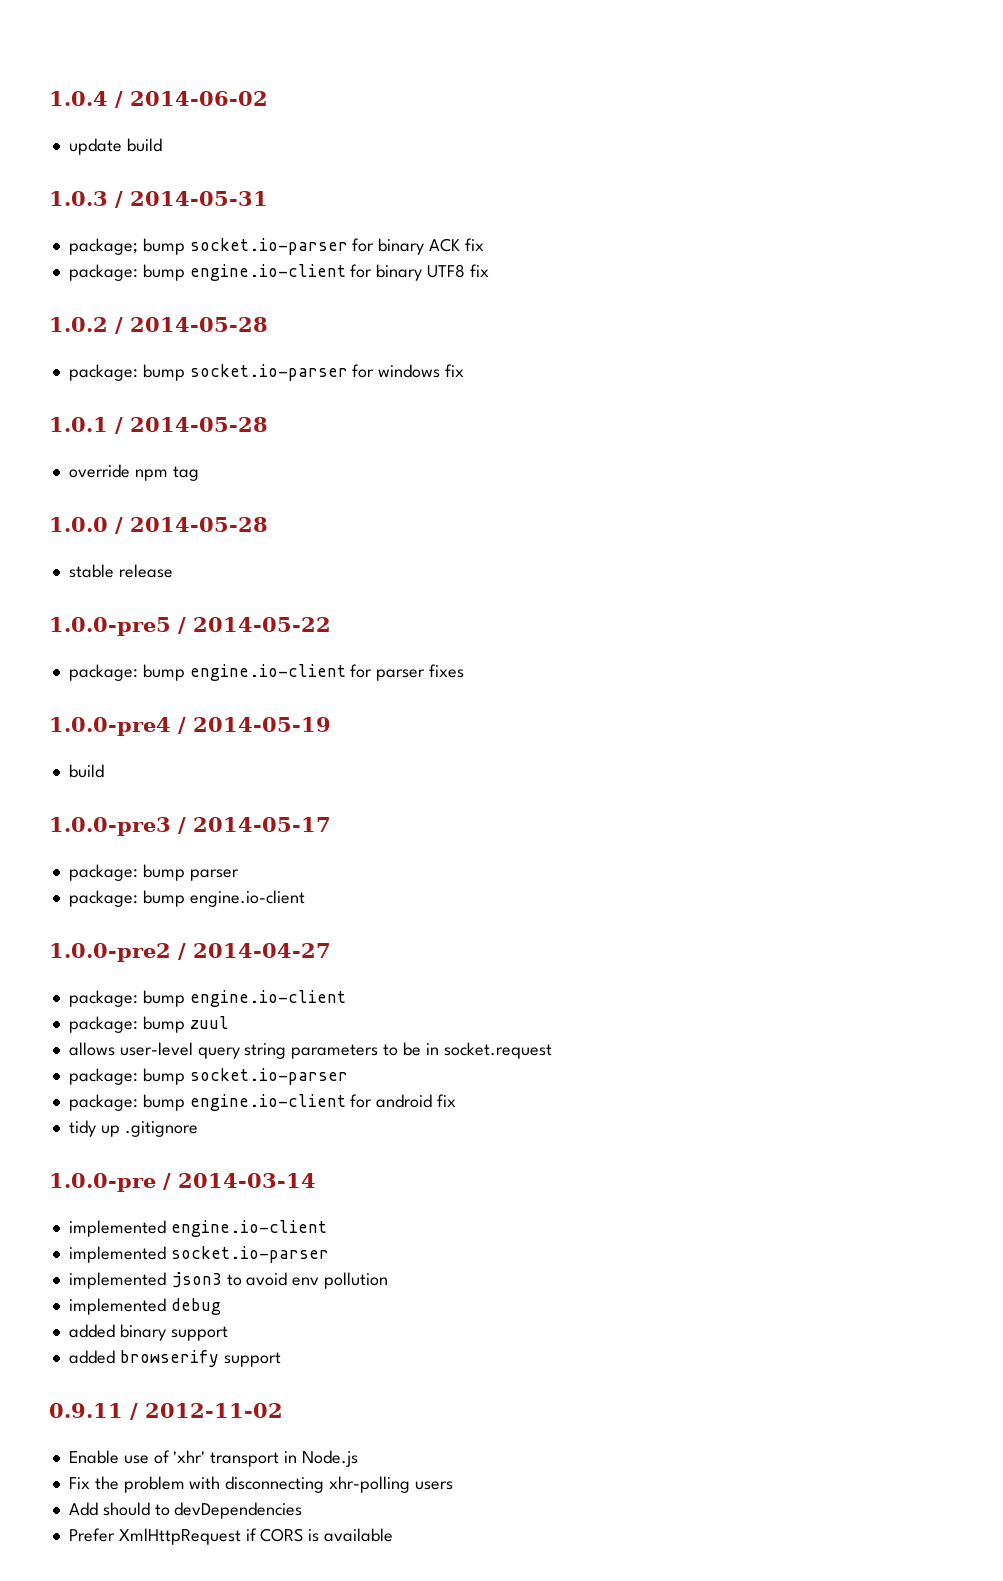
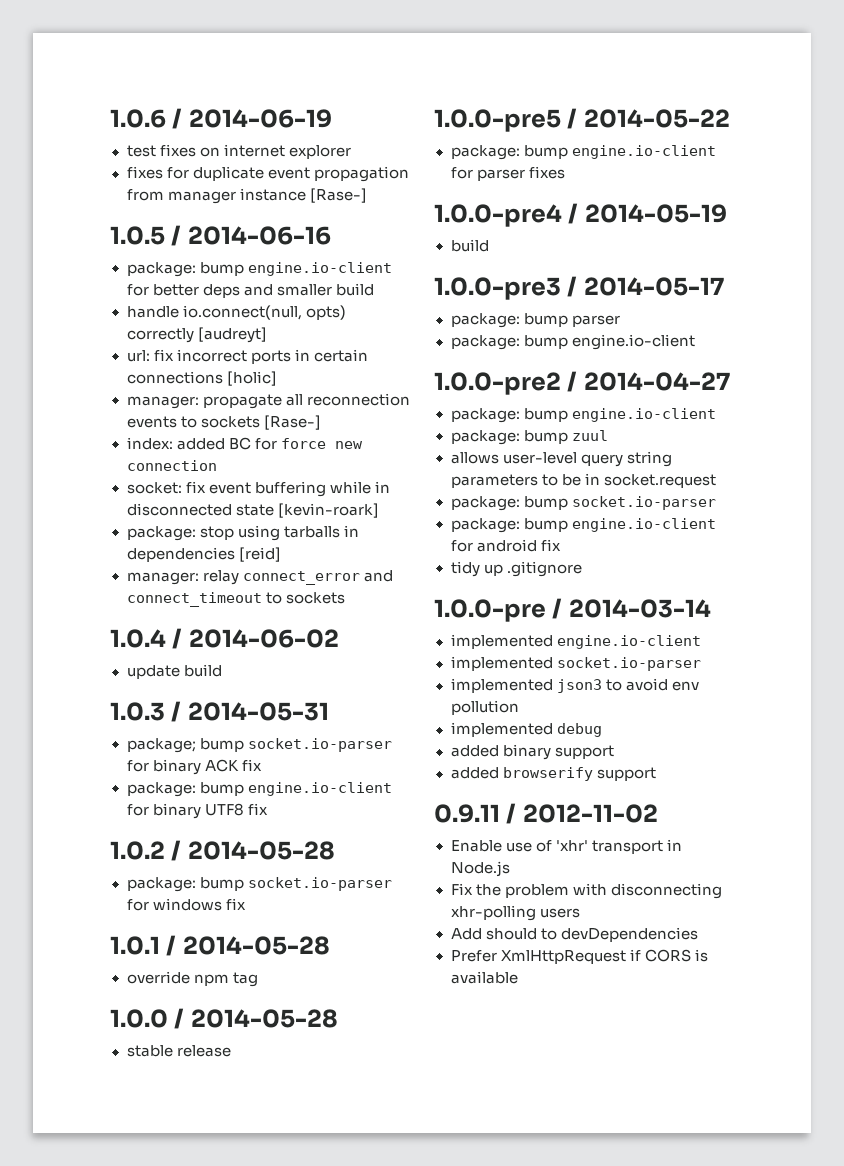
+ 1.0.6 / 2014-06-19
+ test fixes on internet explorer
+ fixes for duplicate event propagation from manager instance [Rase-]
+ 1.0.5 / 2014-06-16
+ package: bump engine.io-client for better deps and smaller build
+ handle io.connect(null, opts) correctly [audreyt]
+ url: fix incorrect ports in certain connections [holic]
+ manager: propagate all reconnection events to sockets [Rase-]
+ index: added BC for force new connection
+ socket: fix event buffering while in disconnected state [kevin-roark]
+ package: stop using tarballs in dependencies [reid]
+ manager: relay connect_error and connect_timeout to sockets

